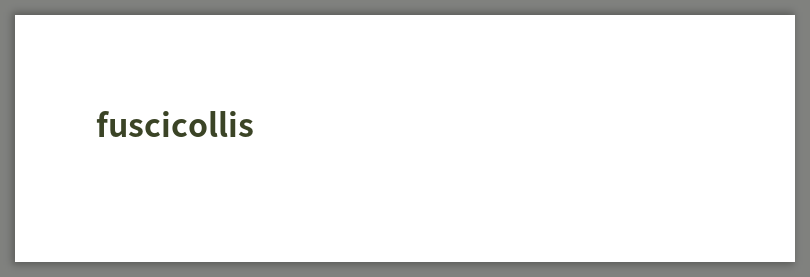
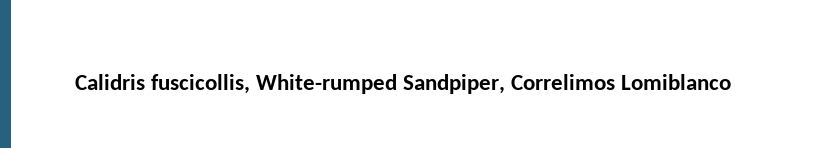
- fuscicollis
+ Calidris fuscicollis, White-rumped Sandpiper, Correlimos Lomiblanco

